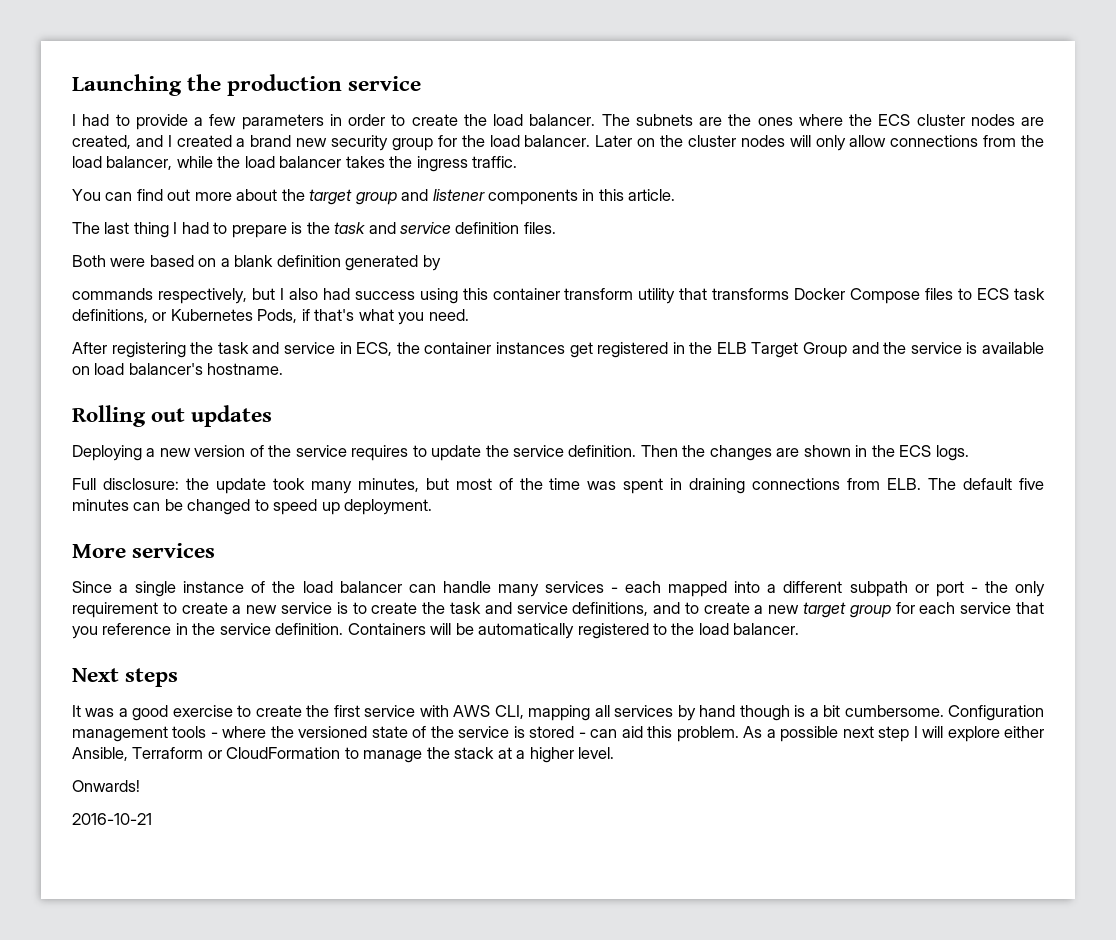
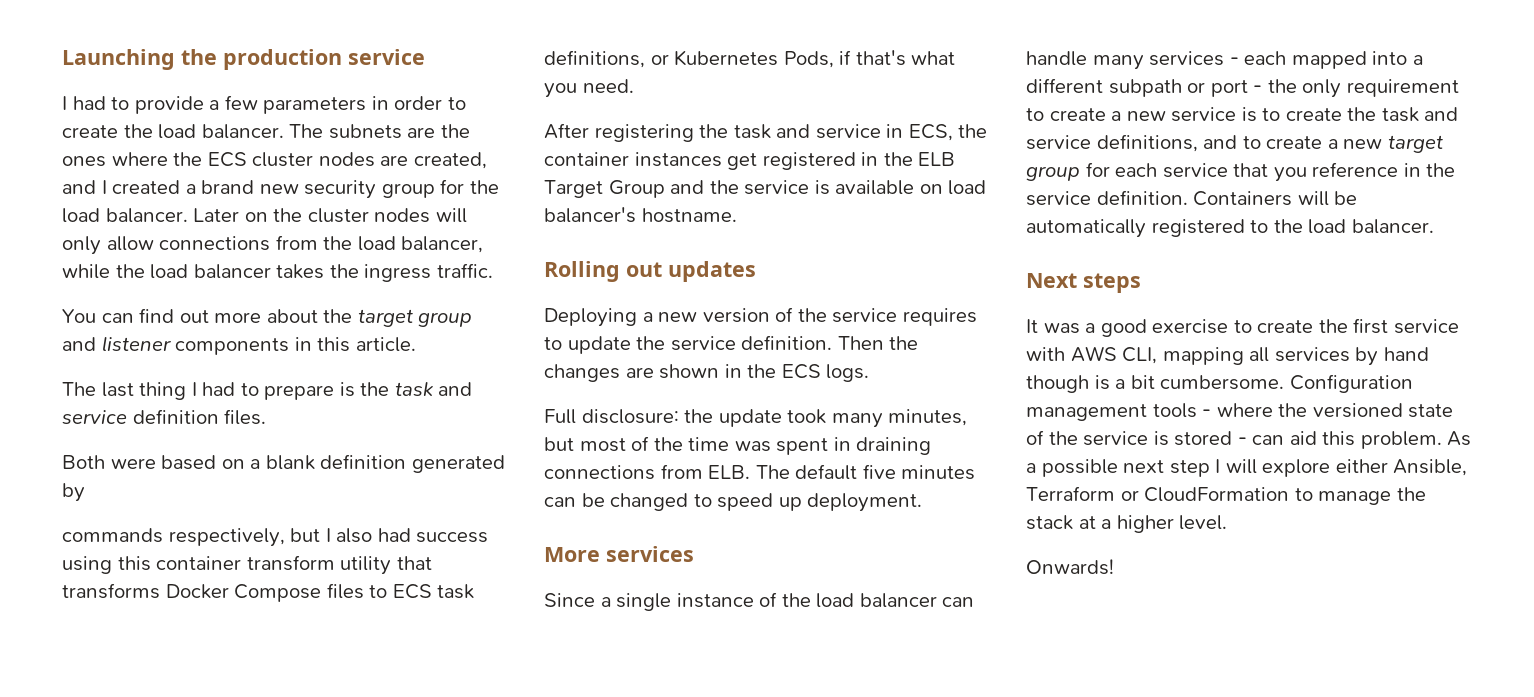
- 2016-10-21

